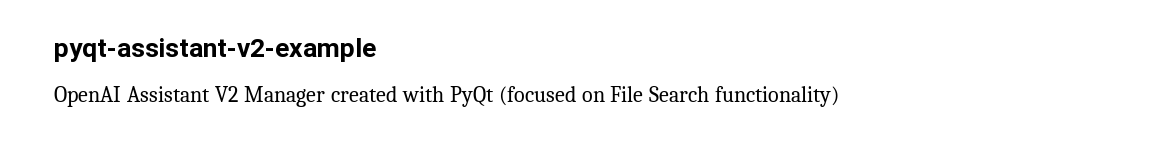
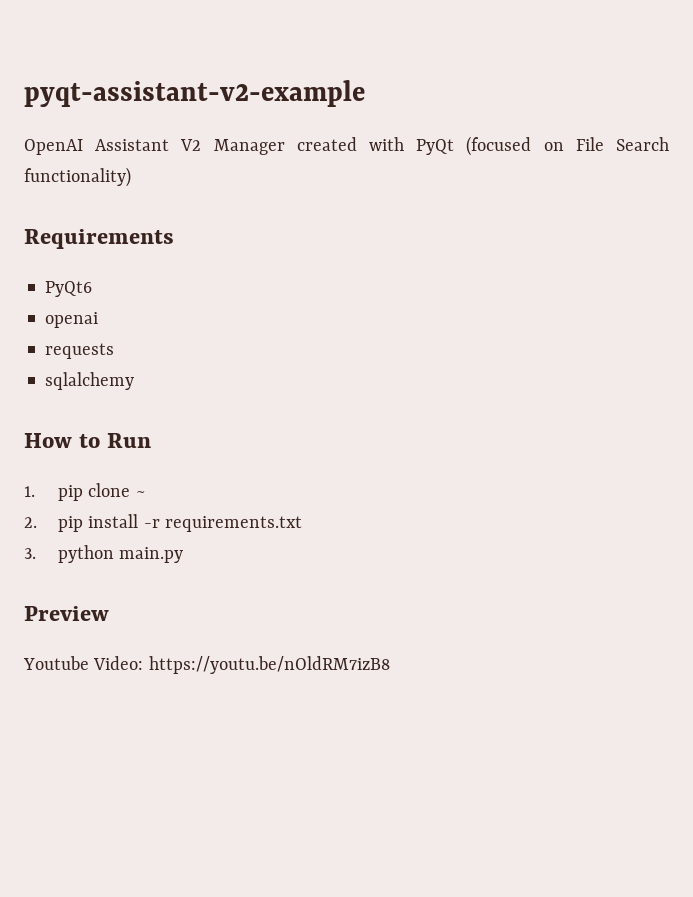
+ Requirements
+ PyQt6
+ openai
+ requests
+ sqlalchemy
+ How to Run
+ 1. pip clone ~
+ 2. pip install -r requirements.txt
+ 3. python main.py
+ Preview
+ Youtube Video: https://youtu.be/nOldRM7izB8

